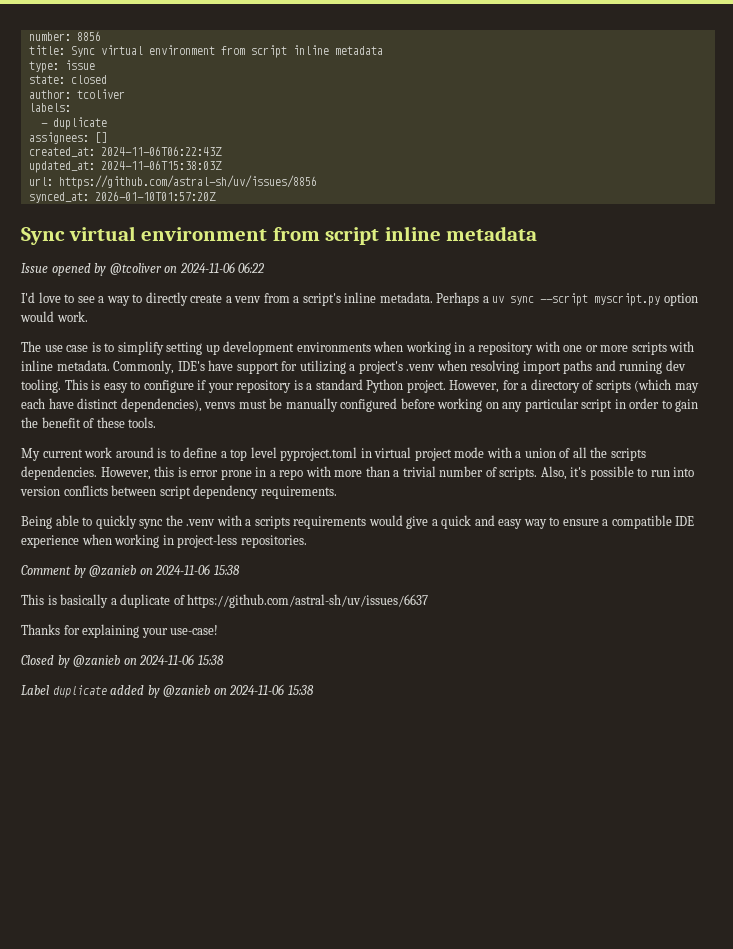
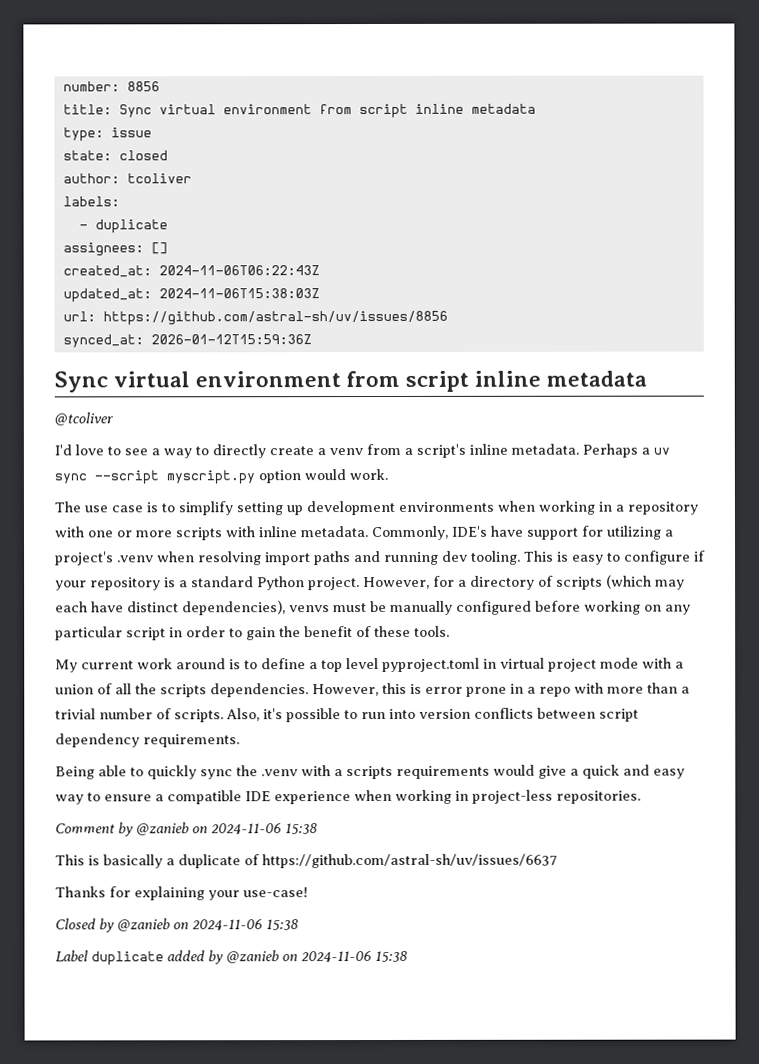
- synced_at: 2026-01-10T01:57:20Z
+ synced_at: 2026-01-12T15:59:36Z
  Sync virtual environment from script inline metadata
- Issue opened by @tcoliver on 2024-11-06 06:22
+ @tcoliver

